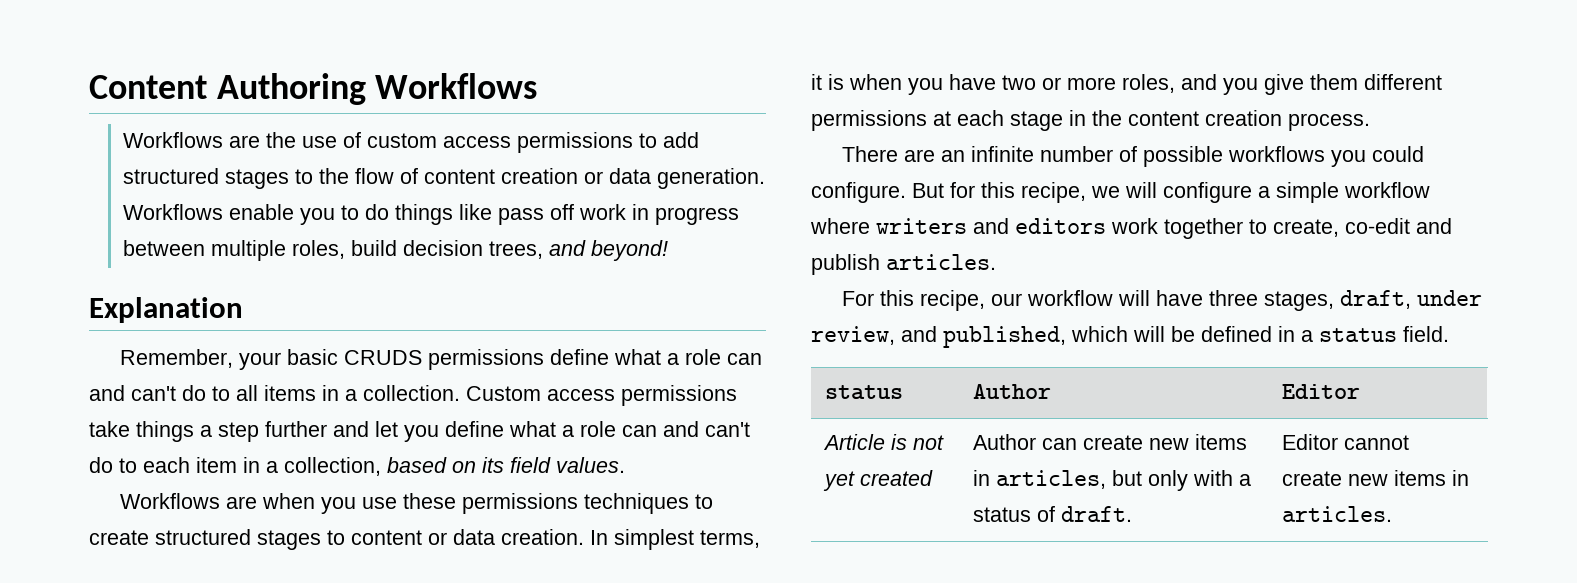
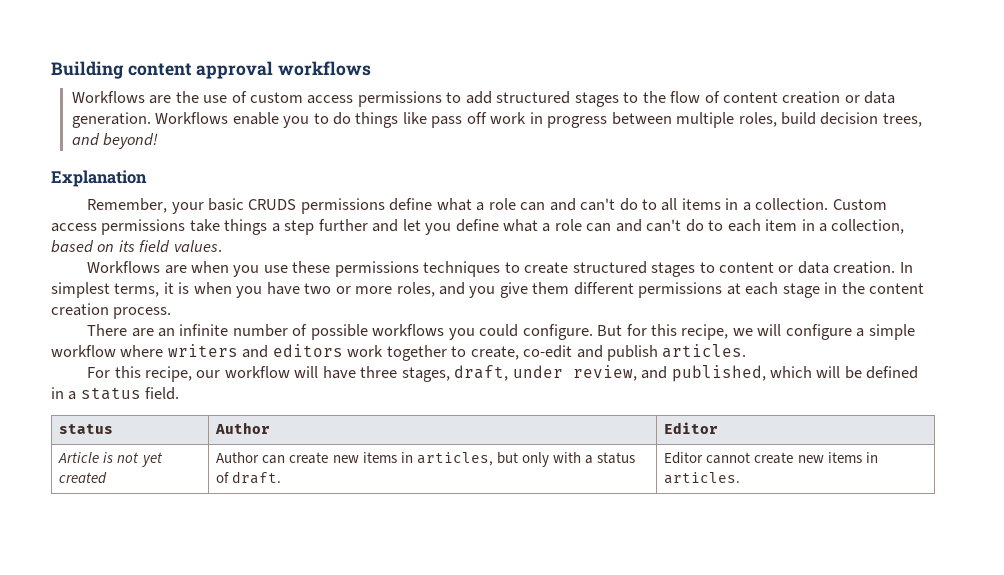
- Content Authoring Workflows
+ Building content approval workflows

